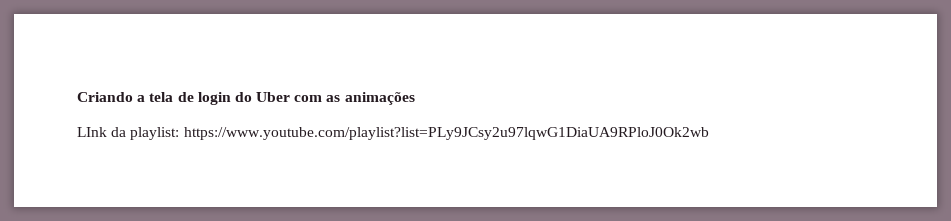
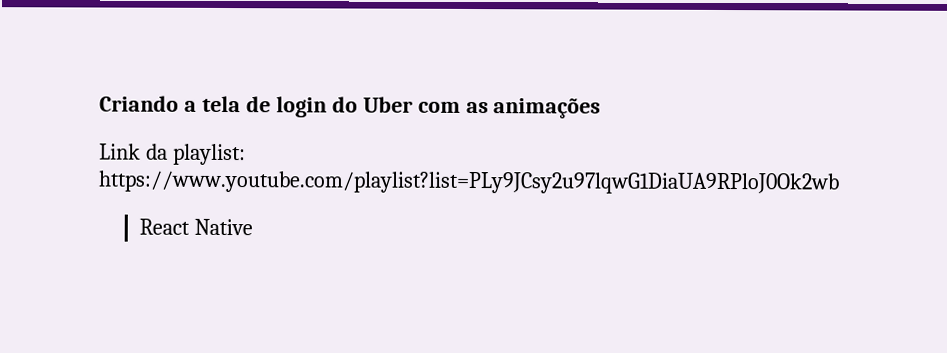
- LInk da playlist: https://www.youtube.com/playlist?list=PLy9JCsy2u97lqwG1DiaUA9RPloJ0Ok2wb
+ Link da playlist: https://www.youtube.com/playlist?list=PLy9JCsy2u97lqwG1DiaUA9RPloJ0Ok2wb
+ React Native

